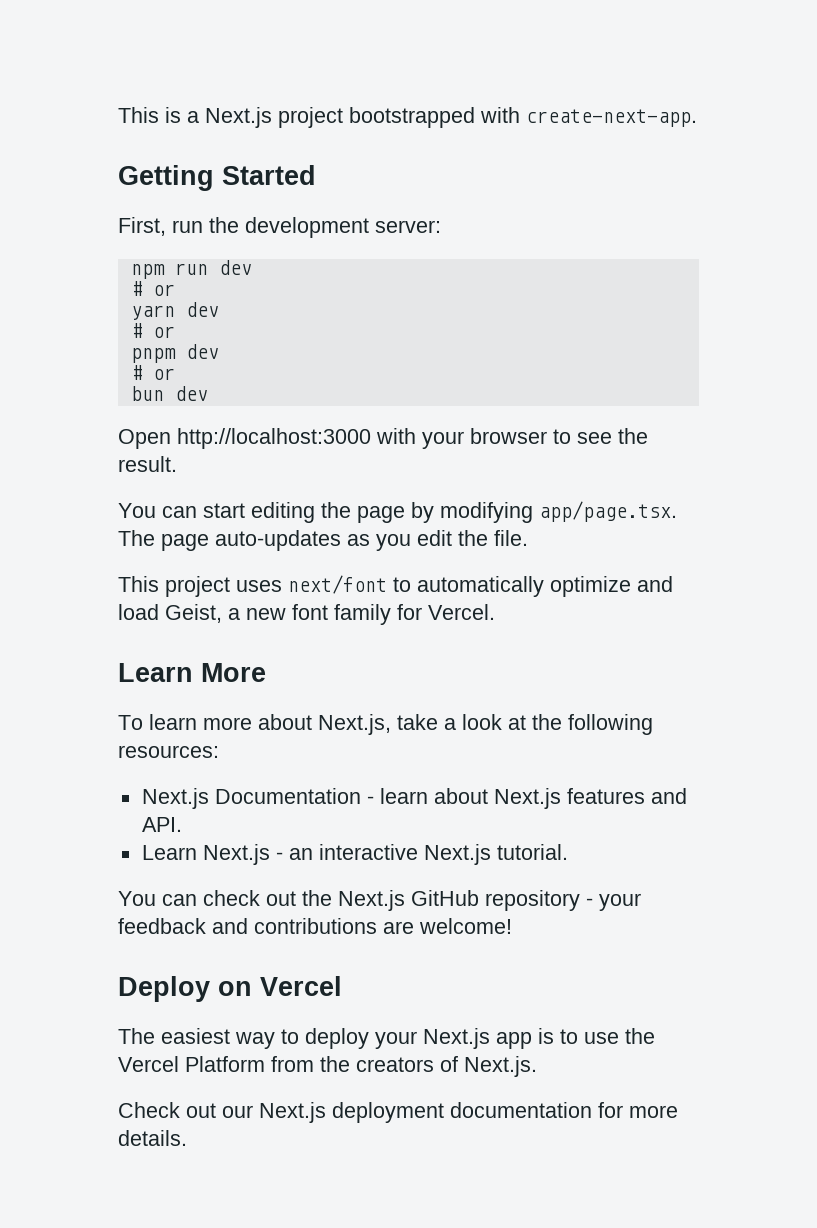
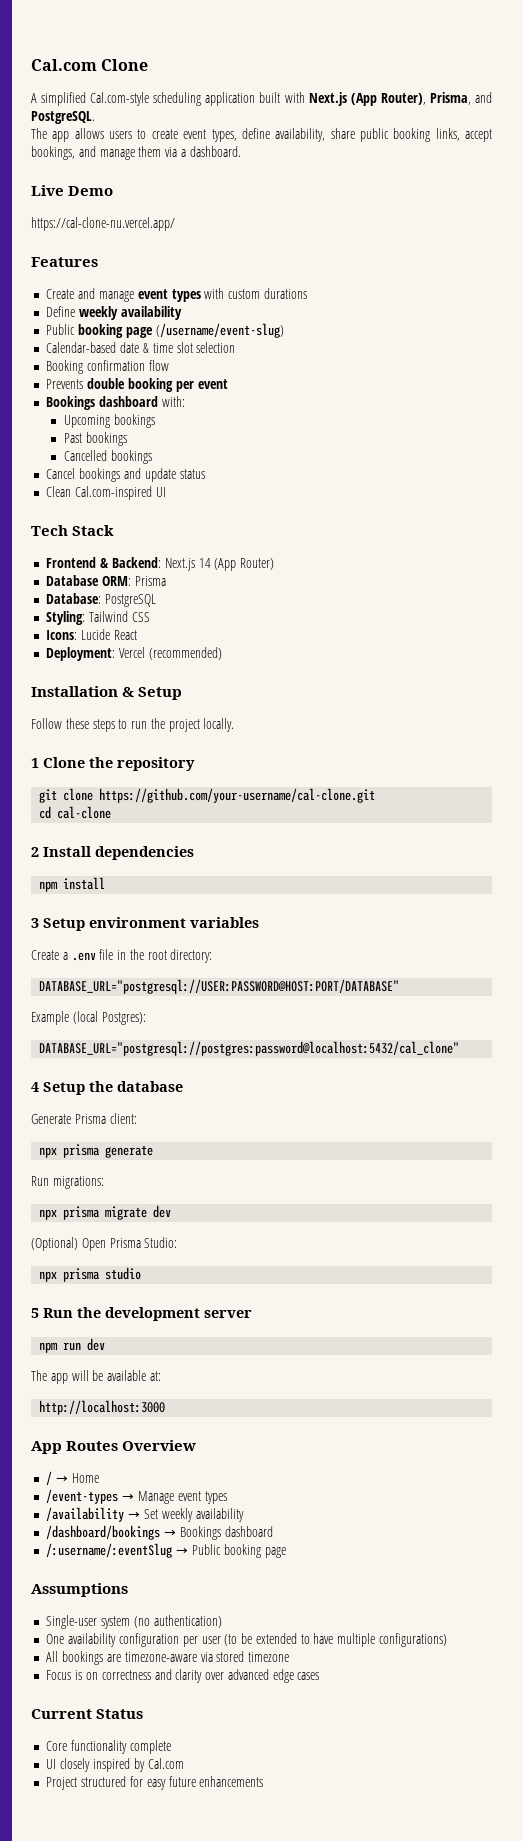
- This is a Next.js project bootstrapped with create-next-app.
- Getting Started
- First, run the development server:
+ Cal.com Clone
+ A simplified Cal.com-style scheduling application built with Next.js (App Router), Prisma, and PostgreSQL.
+ The app allows users to create event types, define availability, share public booking links, accept bookings, and manage them via a dashboard.
+ Live Demo
+ https://cal-clone-nu.vercel.app/
+ Features
+ Create and manage event types with custom durations
+ Define weekly availability
+ Public booking page (/username/event-slug)
+ Calendar-based date & time slot selection
+ Booking confirmation flow
+ Prevents double booking per event
+ Bookings dashboard with:
+ Upcoming bookings
+ Past bookings
+ Cancelled bookings
+ Cancel bookings and update status
+ Clean Cal.com-inspired UI
+ Tech Stack
+ Frontend & Backend: Next.js 14 (App Router)
+ Database ORM: Prisma
+ Database: PostgreSQL
+ Styling: Tailwind CSS
+ Icons: Lucide React
+ Deployment: Vercel (recommended)
+ Installation & Setup
+ Follow these steps to run the project locally.
+ 1 Clone the repository
+ git clone https://github.com/your-username/cal-clone.git
+ cd cal-clone
+ 2 Install dependencies
+ npm install
+ 3 Setup environment variables
+ Create a .env file in the root directory:
+ DATABASE_URL="postgresql://USER:PASSWORD@HOST:PORT/DATABASE"
+ Example (local Postgres):
+ DATABASE_URL="postgresql://postgres:password@localhost:5432/cal_clone"
+ 4 Setup the database
+ Generate Prisma client:
+ npx prisma generate
+ Run migrations:
+ npx prisma migrate dev
+ (Optional) Open Prisma Studio:
+ npx prisma studio
+ 5 Run the development server
  npm run dev
- # or
- yarn dev
- # or
- pnpm dev
- # or
- bun dev
- Open http://localhost:3000 with your browser to see the result.
- You can start editing the page by modifying app/page.tsx. The page auto-updates as you edit the file.
- This project uses next/font to automatically optimize and load Geist, a new font family for Vercel.
- Learn More
- To learn more about Next.js, take a look at the following resources:
- Next.js Documentation - learn about Next.js features and API.
- Learn Next.js - an interactive Next.js tutorial.
- You can check out the Next.js GitHub repository - your feedback and contributions are welcome!
- Deploy on Vercel
- The easiest way to deploy your Next.js app is to use the Vercel Platform from the creators of Next.js.
- Check out our Next.js deployment documentation for more details.
+ The app will be available at:
+ http://localhost:3000
+ App Routes Overview
+ / → Home
+ /event-types → Manage event types
+ /availability → Set weekly availability
+ /dashboard/bookings → Bookings dashboard
+ /:username/:eventSlug → Public booking page
+ Assumptions
+ Single-user system (no authentication)
+ One availability configuration per user (to be extended to have multiple configurations)
+ All bookings are timezone-aware via stored timezone
+ Focus is on correctness and clarity over advanced edge cases
+ Current Status
+ Core functionality complete
+ UI closely inspired by Cal.com
+ Project structured for easy future enhancements

